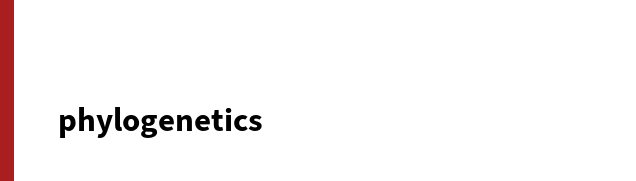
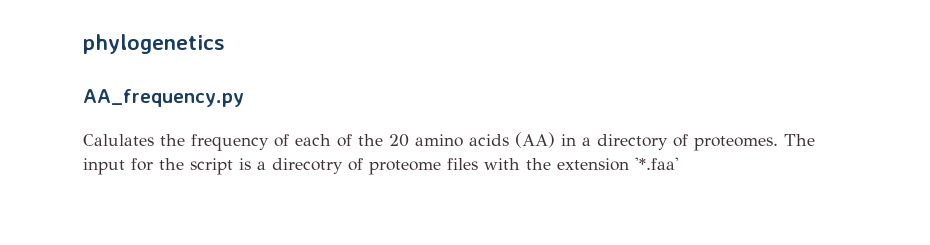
+ AA_frequency.py
+ Calulates the frequency of each of the 20 amino acids (AA) in a directory of proteomes. The input for the script is a direcotry of proteome files with the extension '*.faa'

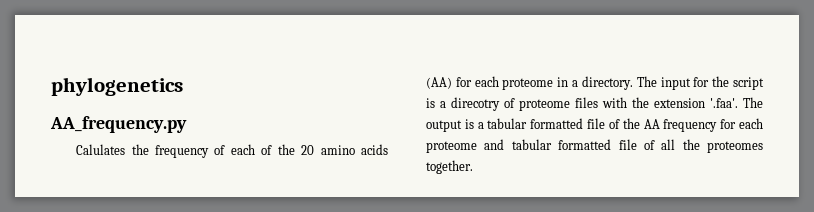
- Calulates the frequency of each of the 20 amino acids (AA) in a directory of proteomes.
+ Calulates the frequency of each of the 20 amino acids (AA) for each proteome in a directory.
- The input for the script is a direcotry of proteome files with the extension '*.faa'
+ The input for the script is a direcotry of proteome files with the extension '.faa'. The output is a tabular formatted file of the AA frequency for each proteome and tabular formatted file of all the proteomes together.

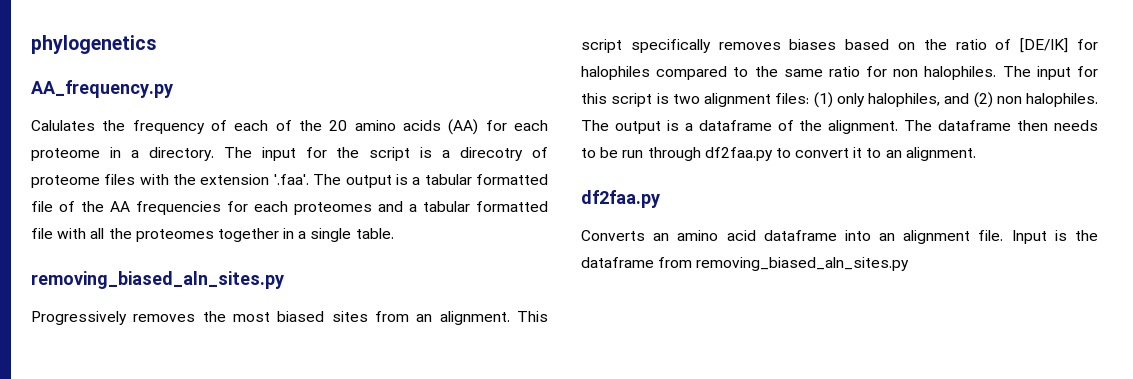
- The input for the script is a direcotry of proteome files with the extension '.faa'. The output is a tabular formatted file of the AA frequency for each proteome and tabular formatted file of all the proteomes together.
+ The input for the script is a direcotry of proteome files with the extension '.faa'. The output is a tabular formatted file of the AA frequencies for each proteomes and a tabular formatted file with all the proteomes together in a single table.
+ removing_biased_aln_sites.py
+ Progressively removes the most biased sites from an alignment. This script specifically removes biases based on the ratio of [DE/IK] for halophiles compared to the same ratio for non halophiles. The input for this script is two alignment files: (1) only halophiles, and (2) non halophiles. The output is a dataframe of the alignment. The dataframe then needs to be run through df2faa.py to convert it to an alignment.
+ df2faa.py
+ Converts an amino acid dataframe into an alignment file. Input is the dataframe from removing_biased_aln_sites.py

